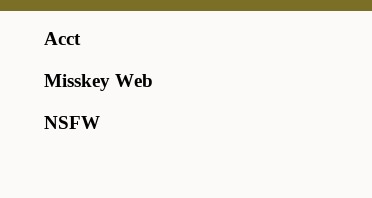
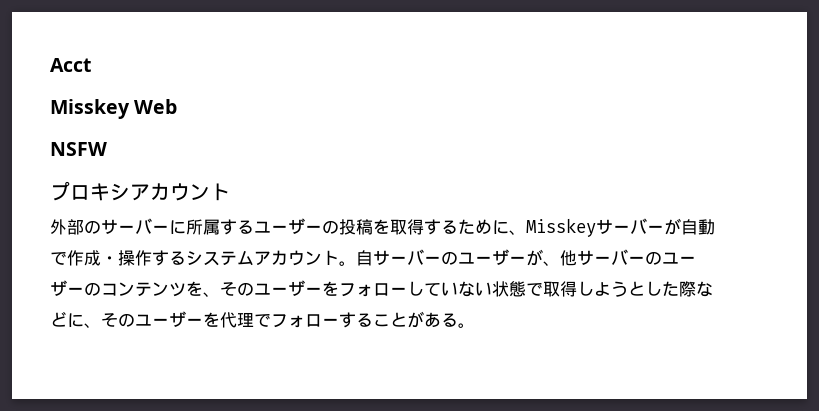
+ プロキシアカウント
+ 外部のサーバーに所属するユーザーの投稿を取得するために、Misskeyサーバーが自動で作成・操作するシステムアカウント。自サーバーのユーザーが、他サーバーのユーザーのコンテンツを、そのユーザーをフォローしていない状態で取得しようとした際などに、そのユーザーを代理でフォローすることがある。

